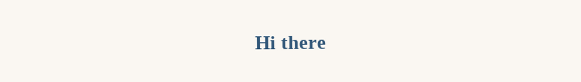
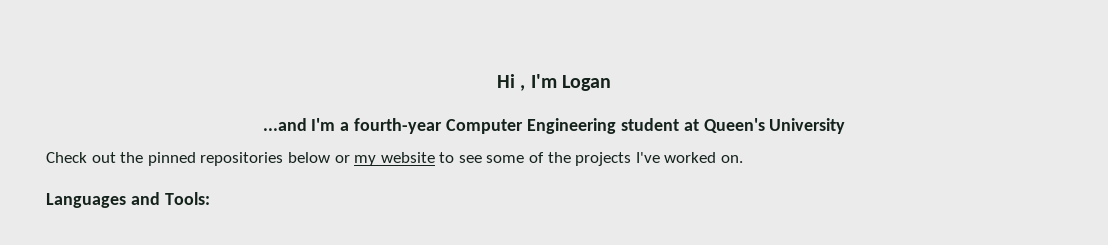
- Hi there
+ Hi , I'm Logan
+ ...and I'm a fourth-year Computer Engineering student at Queen's University
+ Check out the pinned repositories below or my website to see some of the projects I've worked on.
+ Languages and Tools:

